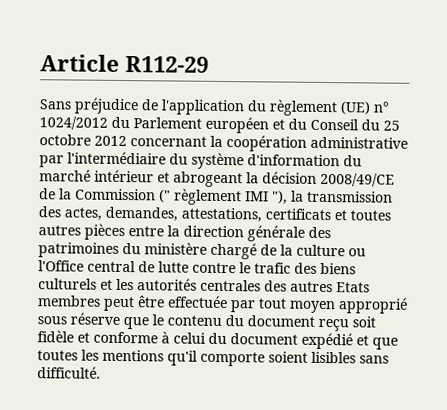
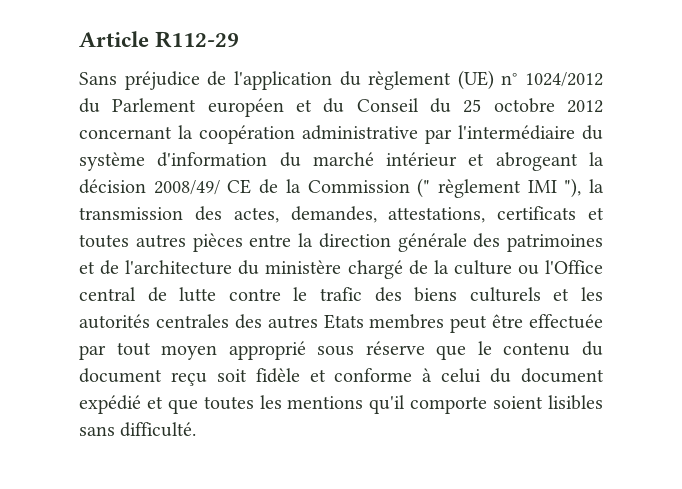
- Sans préjudice de l'application du règlement (UE) n° 1024/2012 du Parlement européen et du Conseil du 25 octobre 2012 concernant la coopération administrative par l'intermédiaire du système d'information du marché intérieur et abrogeant la décision 2008/49/CE de la Commission (" règlement IMI "), la transmission des actes, demandes, attestations, certificats et toutes autres pièces entre la direction générale des patrimoines du ministère chargé de la culture ou l'Office central de lutte contre le trafic des biens culturels et les autorités centrales des autres Etats membres peut être effectuée par tout moyen approprié sous réserve que le contenu du document reçu soit fidèle et conforme à celui du document expédié et que toutes les mentions qu'il comporte soient lisibles sans difficulté.
+ Sans préjudice de l'application du règlement (UE) n° 1024/2012 du Parlement européen et du Conseil du 25 octobre 2012 concernant la coopération administrative par l'intermédiaire du système d'information du marché intérieur et abrogeant la décision 2008/49/ CE de la Commission (" règlement IMI "), la transmission des actes, demandes, attestations, certificats et toutes autres pièces entre la direction générale des patrimoines et de l'architecture du ministère chargé de la culture ou l'Office central de lutte contre le trafic des biens culturels et les autorités centrales des autres Etats membres peut être effectuée par tout moyen approprié sous réserve que le contenu du document reçu soit fidèle et conforme à celui du document expédié et que toutes les mentions qu'il comporte soient lisibles sans difficulté.

